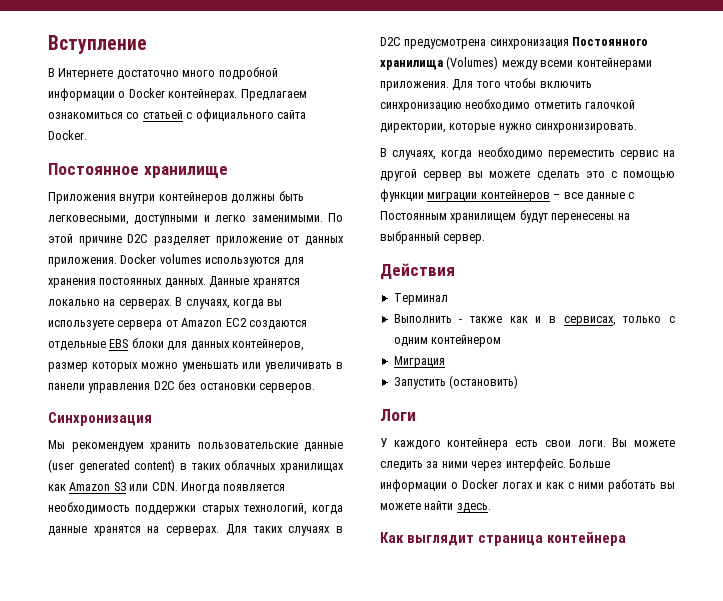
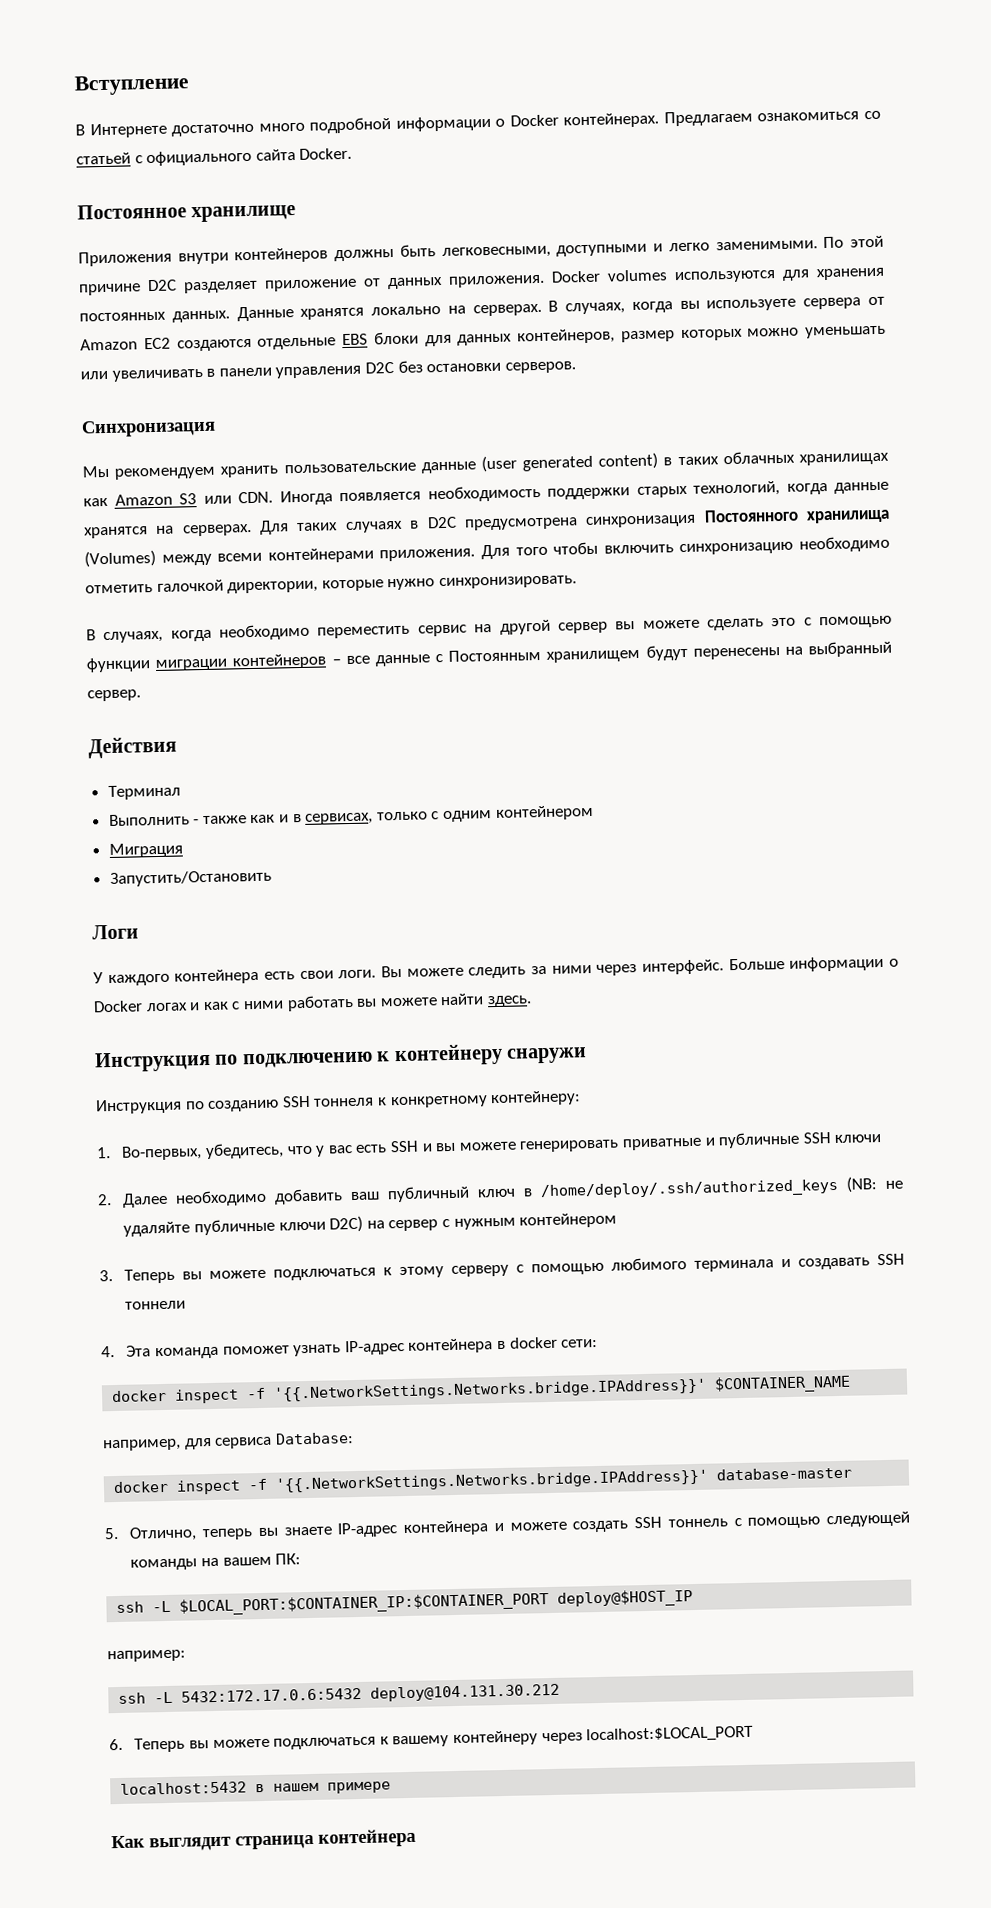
- Запустить (остановить)
+ Запустить/Остановить
+ Инструкция по подключению к контейнеру снаружи
+ Инструкция по созданию SSH тоннеля к конкретному контейнеру:
+ 1. Во-первых, убедитесь, что у вас есть SSH и вы можете генерировать приватные и публичные SSH ключи
+ 2. Далее необходимо добавить ваш публичный ключ в /home/deploy/.ssh/authorized_keys (NB: не удаляйте публичные ключи D2C) на сервер с нужным контейнером
+ 3. Теперь вы можете подключаться к этому серверу с помощью любимого терминала и создавать SSH тоннели
+ 4. Эта команда поможет узнать IP-адрес контейнера в docker сети:
+ docker inspect -f '{{.NetworkSettings.Networks.bridge.IPAddress}}' $CONTAINER_NAME
+ например, для сервиса Database:
+ docker inspect -f '{{.NetworkSettings.Networks.bridge.IPAddress}}' database-master
+ 5. Отлично, теперь вы знаете IP-адрес контейнера и можете создать SSH тоннель с помощью следующей команды на вашем ПК:
+ ssh -L $LOCAL_PORT:$CONTAINER_IP:$CONTAINER_PORT deploy@$HOST_IP
+ например:
+ ssh -L 5432:172.17.0.6:5432 deploy@104.131.30.212
+ 6. Теперь вы можете подключаться к вашему контейнеру через localhost:$LOCAL_PORT
+ localhost:5432 в нашем примере

